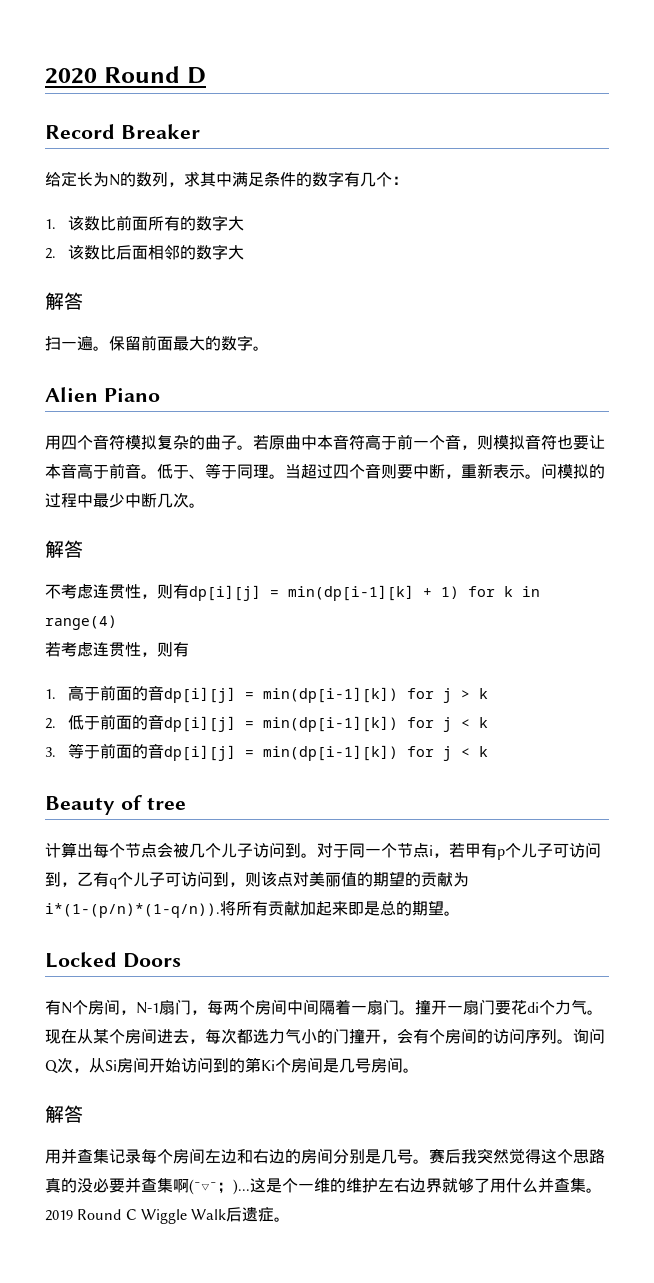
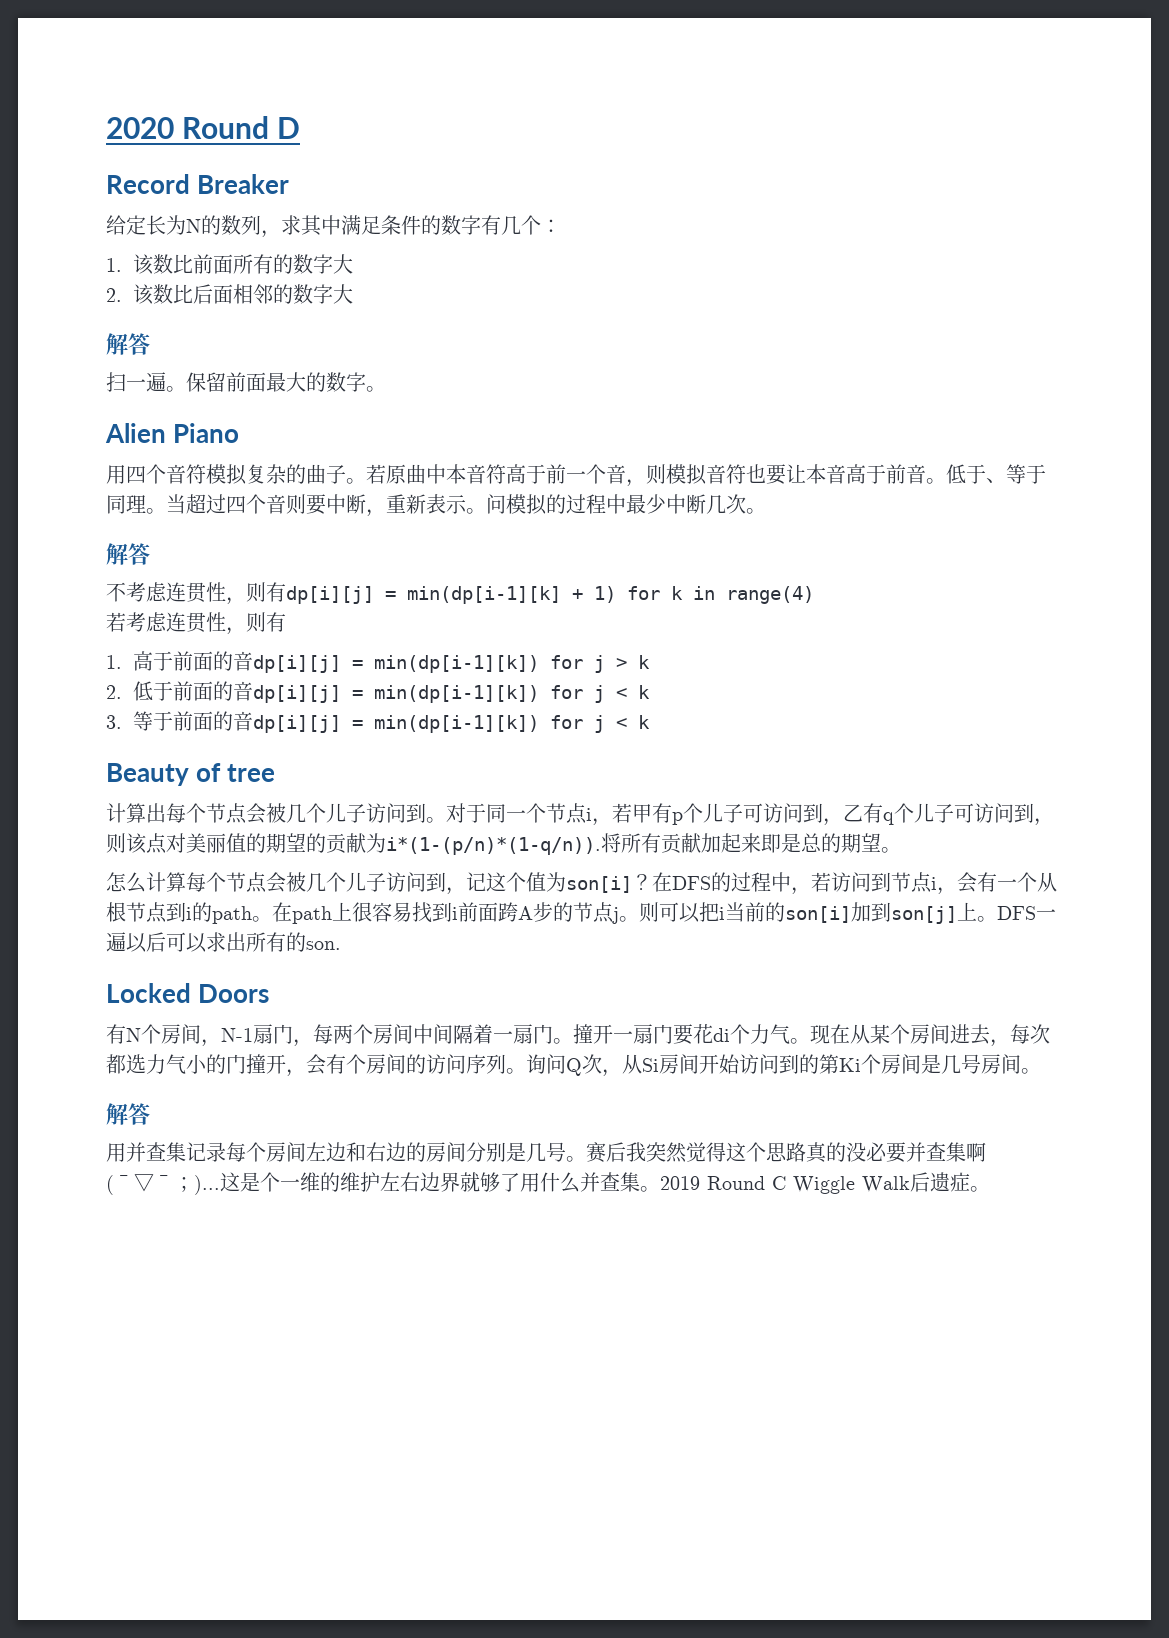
+ 怎么计算每个节点会被几个儿子访问到，记这个值为son[i]？在DFS的过程中，若访问到节点i，会有一个从根节点到i的path。在path上很容易找到i前面跨A步的节点j。则可以把i当前的son[i]加到son[j]上。DFS一遍以后可以求出所有的son.

